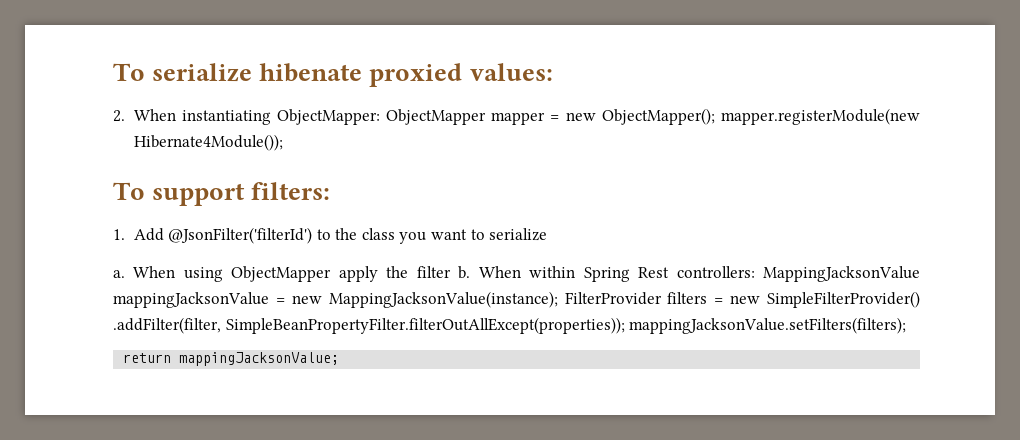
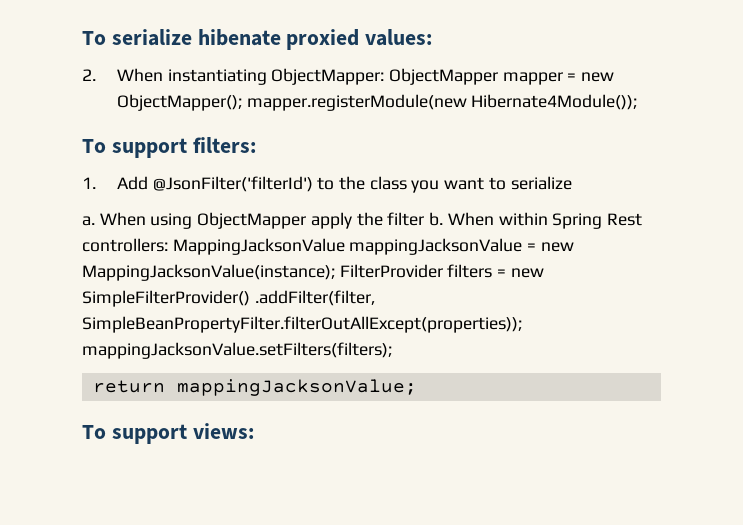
+ To support views:

